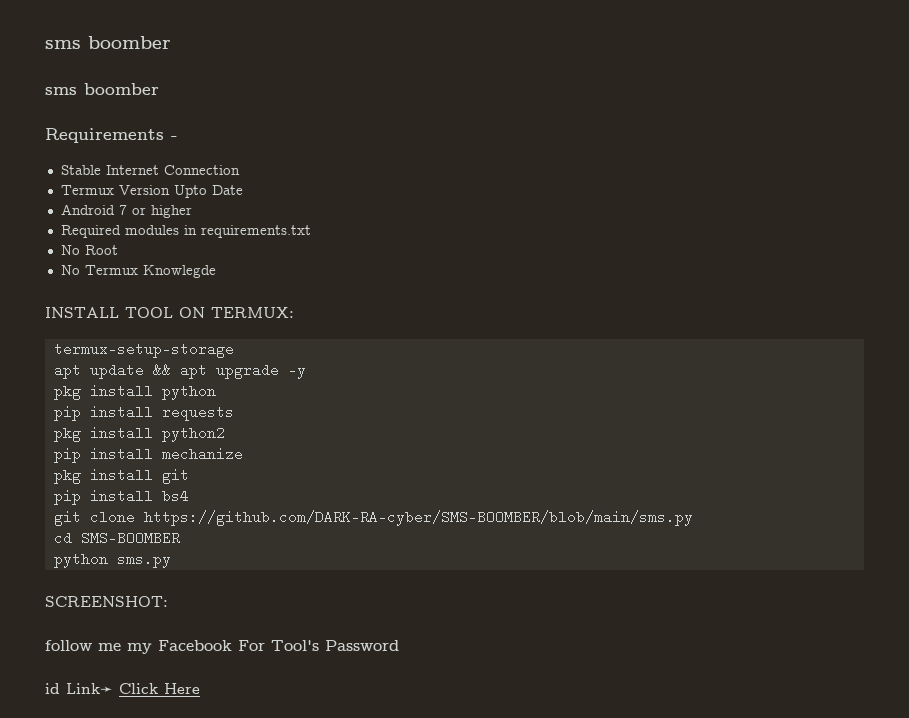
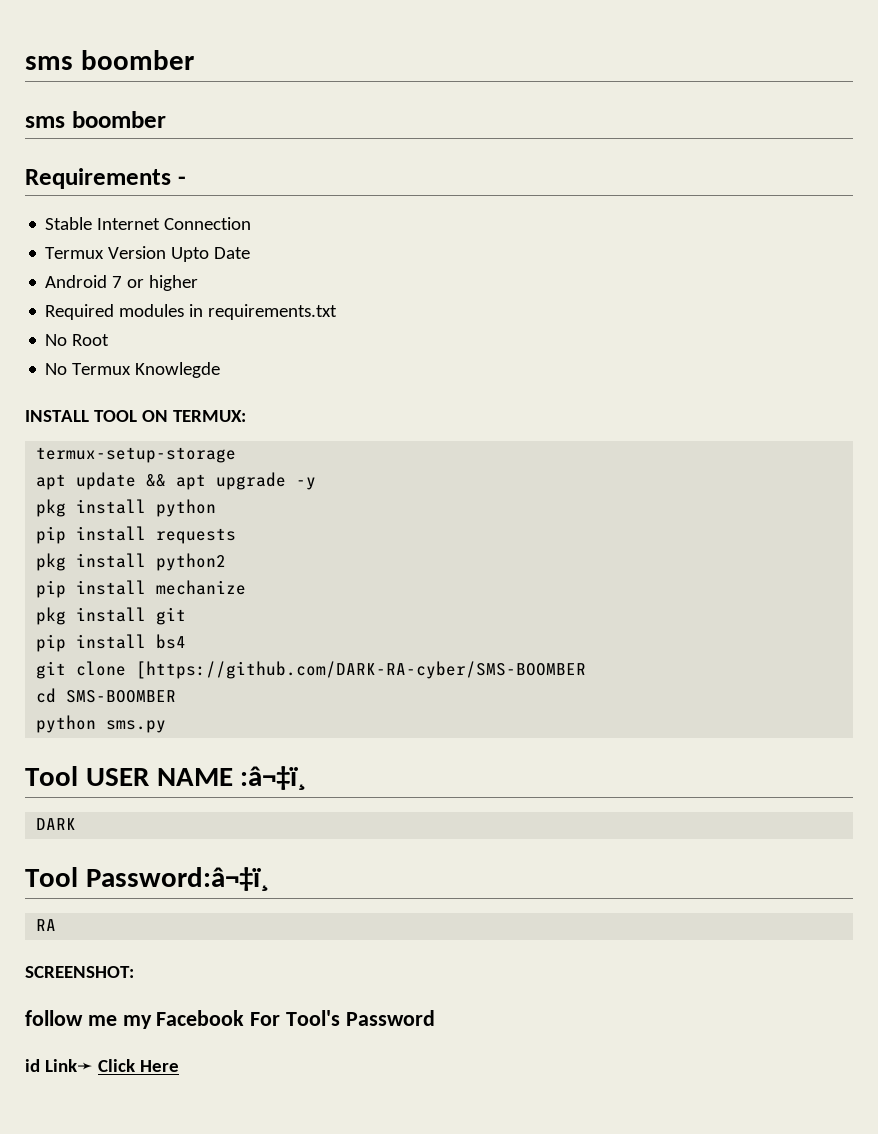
- git clone https://github.com/DARK-RA-cyber/SMS-BOOMBER/blob/main/sms.py
+ git clone [https://github.com/DARK-RA-cyber/SMS-BOOMBER
+ Tool USER NAME :â¬‡ï¸
+ DARK
+ Tool Password:â¬‡ï¸
+ RA

